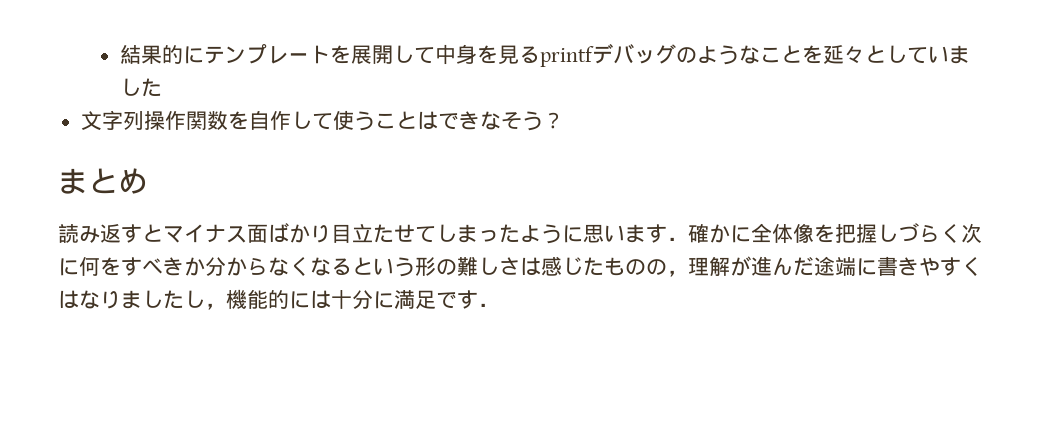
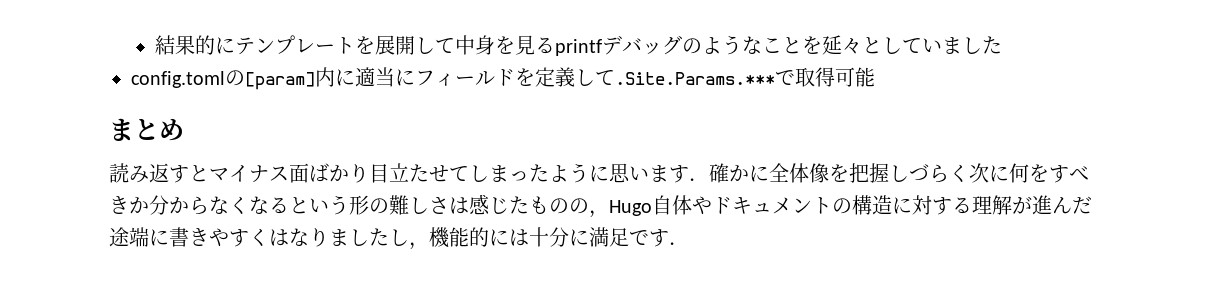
- 文字列操作関数を自作して使うことはできなそう？
+ config.tomlの[param]内に適当にフィールドを定義して.Site.Params.***で取得可能
- 読み返すとマイナス面ばかり目立たせてしまったように思います．確かに全体像を把握しづらく次に何をすべきか分からなくなるという形の難しさは感じたものの，理解が進んだ途端に書きやすくはなりましたし，機能的には十分に満足です．
+ 読み返すとマイナス面ばかり目立たせてしまったように思います．確かに全体像を把握しづらく次に何をすべきか分からなくなるという形の難しさは感じたものの，Hugo自体やドキュメントの構造に対する理解が進んだ途端に書きやすくはなりましたし，機能的には十分に満足です．

